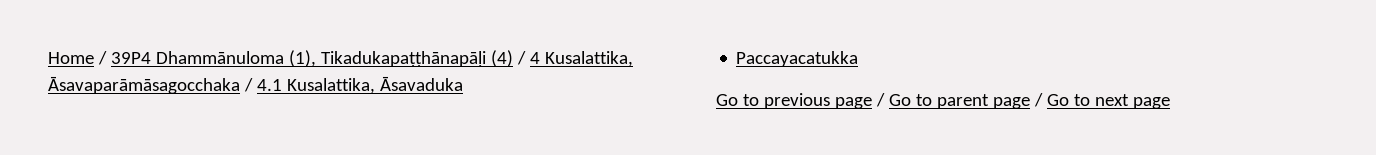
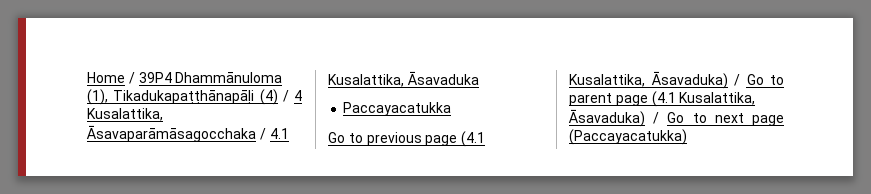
- Go to previous page / Go to parent page / Go to next page
+ Go to previous page (4.1 Kusalattika, Āsavaduka) / Go to parent page (4.1 Kusalattika, Āsavaduka) / Go to next page (Paccayacatukka)

